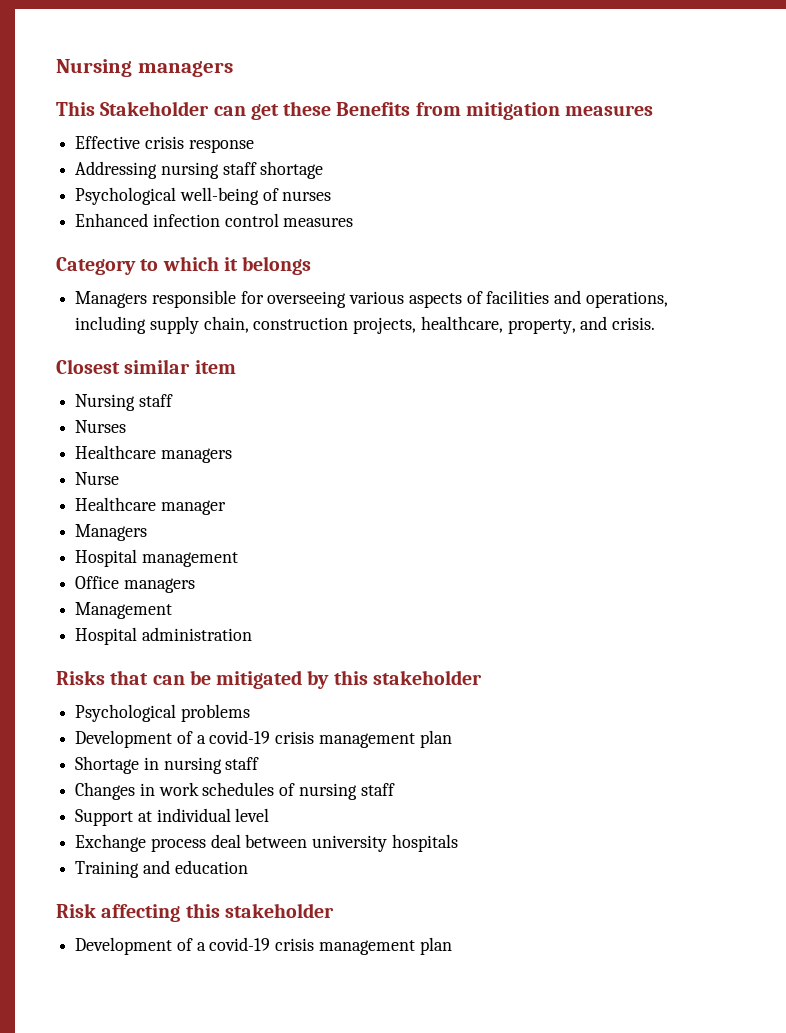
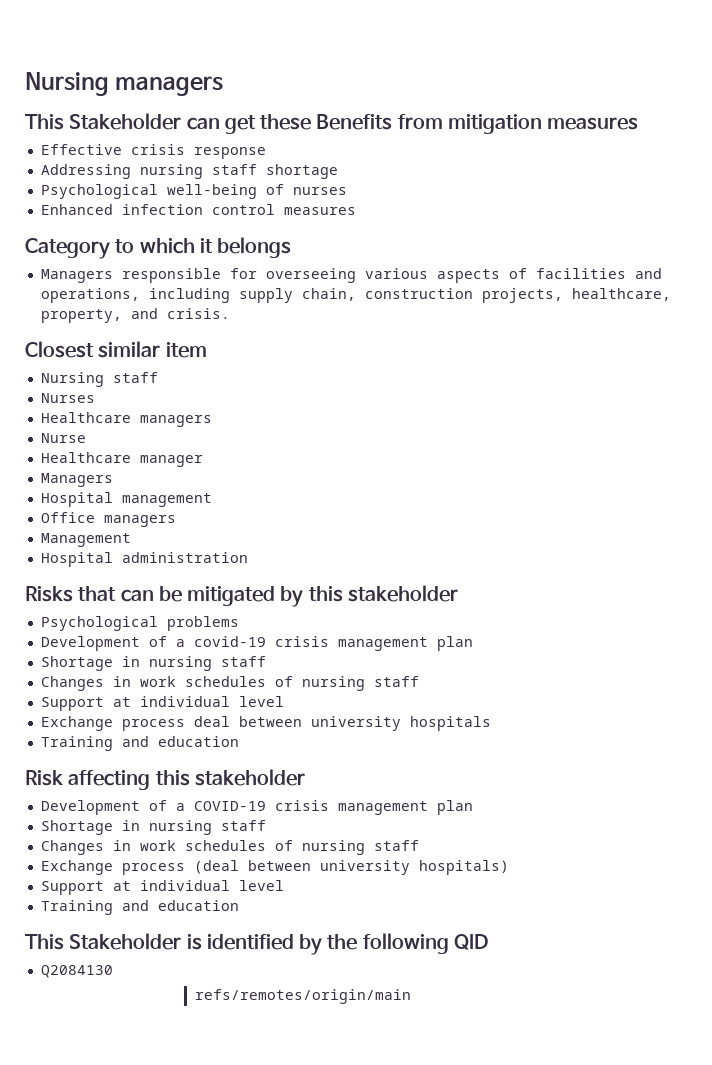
  Risk affecting this stakeholder
- Development of a covid-19 crisis management plan
+ Development of a COVID-19 crisis management plan
+ Shortage in nursing staff
+ Changes in work schedules of nursing staff
+ Exchange process (deal between university hospitals)
+ Support at individual level
+ Training and education
+ This Stakeholder is identified by the following QID
+ Q2084130
+ refs/remotes/origin/main

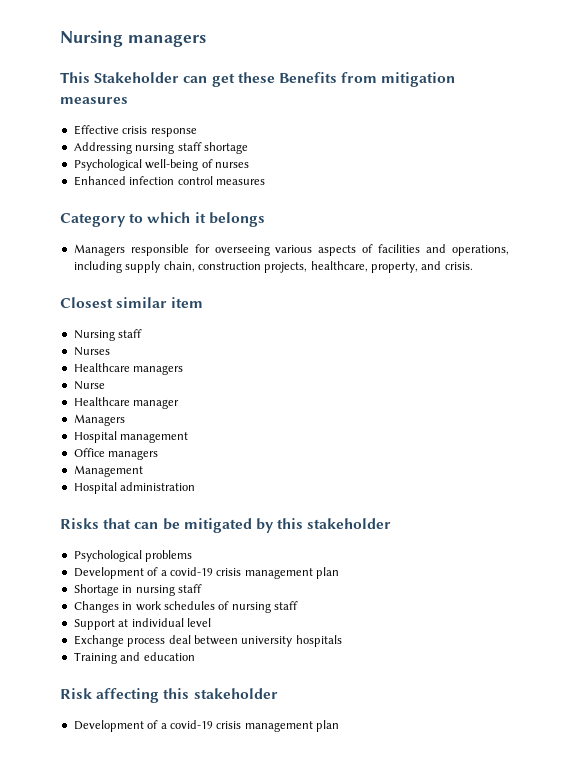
  Risk affecting this stakeholder
- Development of a COVID-19 crisis management plan
- Shortage in nursing staff
- Changes in work schedules of nursing staff
- Exchange process (deal between university hospitals)
- Support at individual level
- Training and education
- This Stakeholder is identified by the following QID
- Q2084130
- refs/remotes/origin/main
+ Development of a covid-19 crisis management plan

